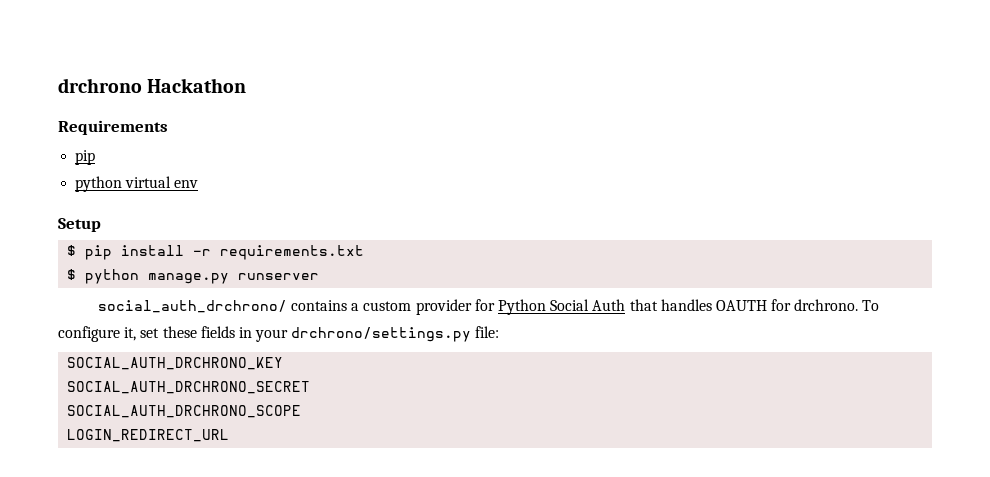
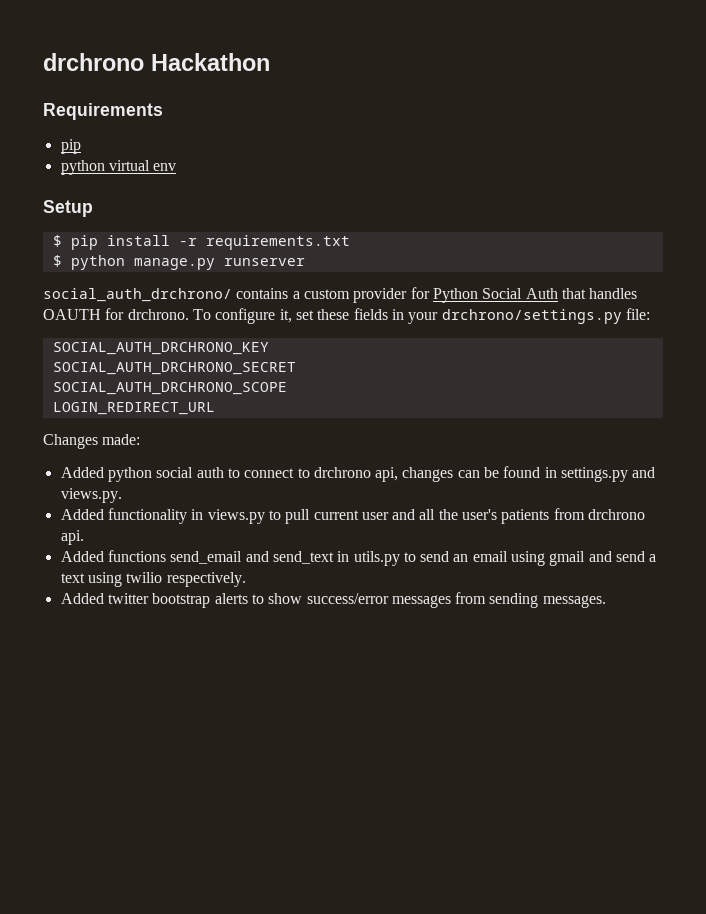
+ Changes made:
+ Added python social auth to connect to drchrono api, changes can be found in settings.py and views.py.
+ Added functionality in views.py to pull current user and all the user's patients from drchrono api.
+ Added functions send_email and send_text in utils.py to send an email using gmail and send a text using twilio respectively.
+ Added twitter bootstrap alerts to show success/error messages from sending messages.

